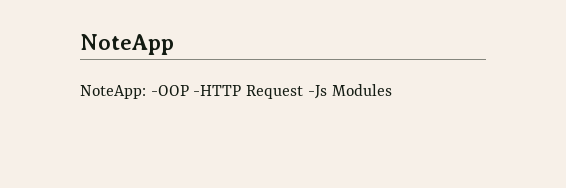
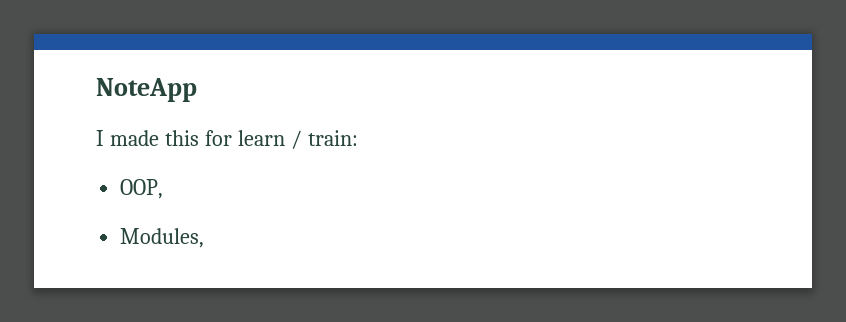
- NoteApp: -OOP -HTTP Request -Js Modules
+ I made this for learn / train:
+ OOP,
+ Modules,

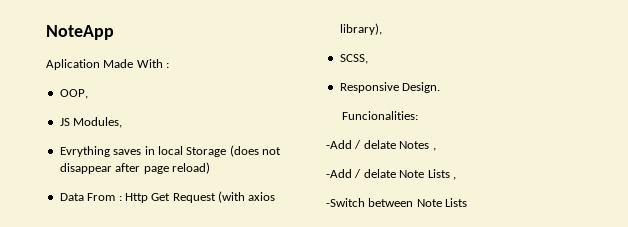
- I made this for learn / train:
+ Aplication Made With :
- Modules,
+ JS Modules,
+ Evrything saves in local Storage (does not disappear after page reload)
+ Data From : Http Get Request (with axios library),
+ SCSS,
+ Responsive Design.
+ Funcionalities:
+ -Add / delate Notes ,
+ -Add / delate Note Lists ,
+ -Switch between Note Lists

